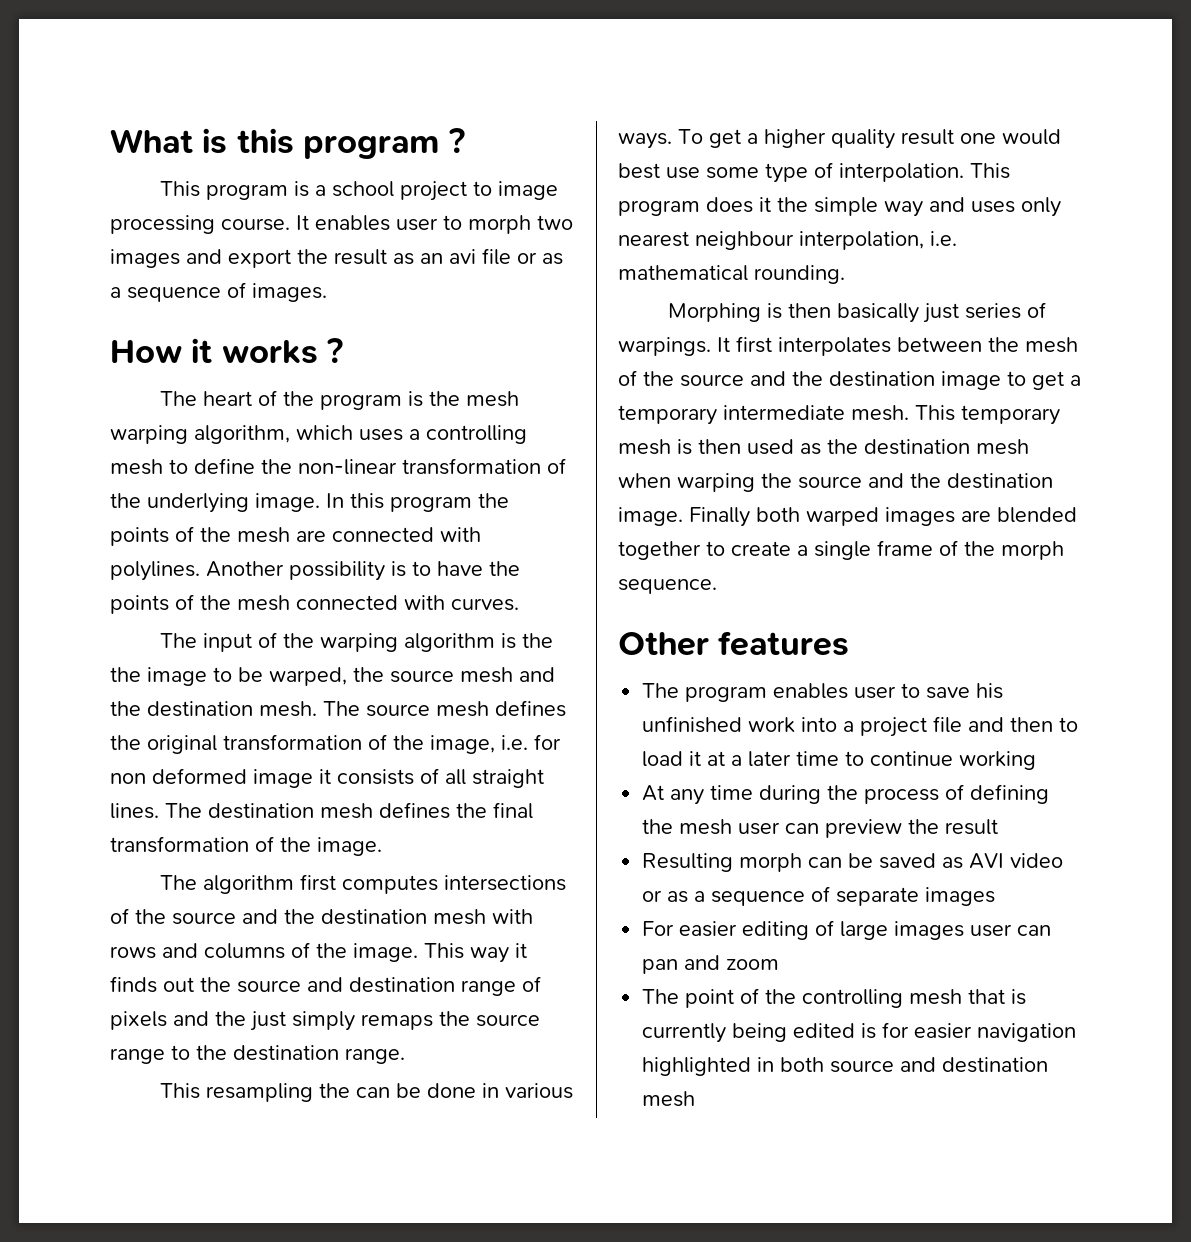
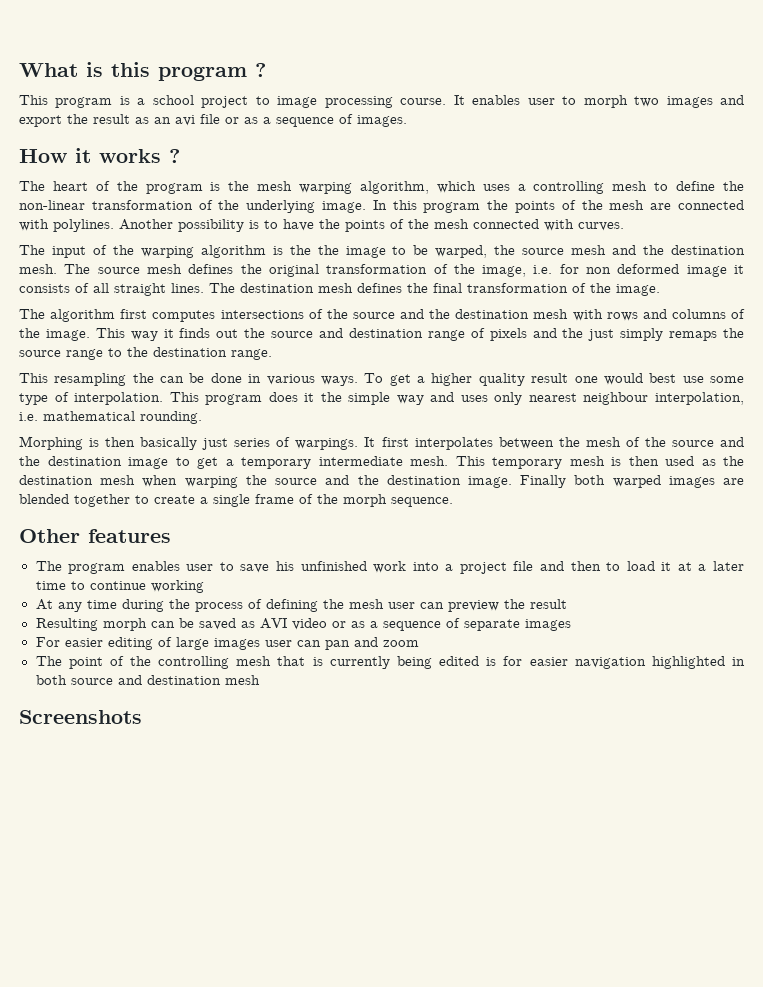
+ Screenshots

